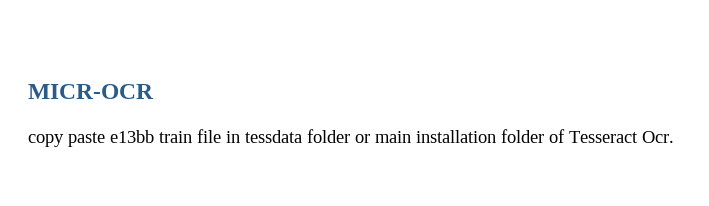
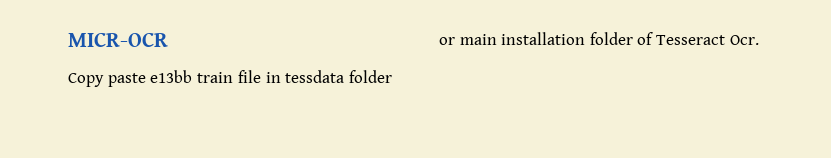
- copy paste e13bb train file in tessdata folder or main installation folder of Tesseract Ocr.
+ Copy paste e13bb train file in tessdata folder or main installation folder of Tesseract Ocr.

